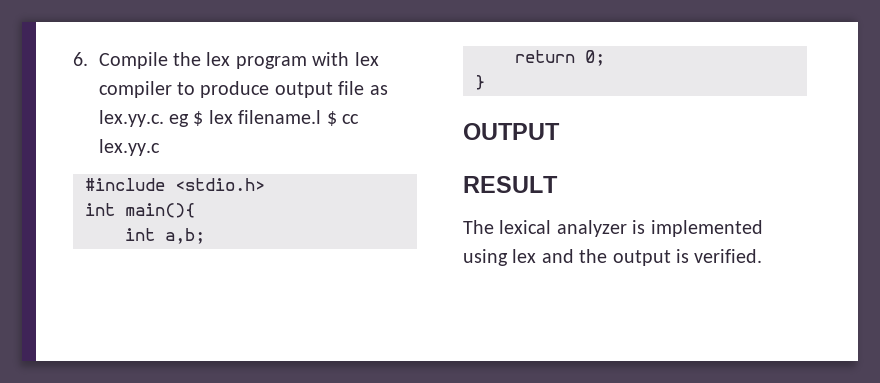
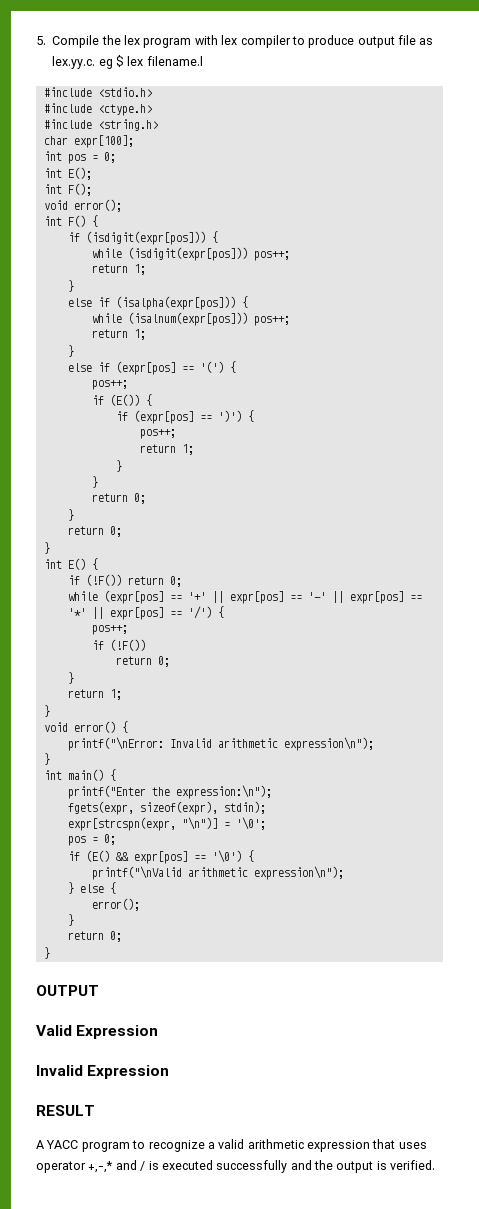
- 6. Compile the lex program with lex compiler to produce output file as lex.yy.c. eg $ lex filename.l $ cc lex.yy.c
+ 5. Compile the lex program with lex compiler to produce output file as lex.yy.c. eg $ lex filename.l
- int main(){
- int a,b;
+ #include <ctype.h>
+ #include <string.h>
+ char expr[100];
+ int pos = 0;
+ int E();
+ int F();
+ void error();
+ int F() {
+ if (isdigit(expr[pos])) {
+ while (isdigit(expr[pos])) pos++;
+ return 1;
+ }
+ else if (isalpha(expr[pos])) {
+ while (isalnum(expr[pos])) pos++;
+ return 1;
+ }
+ else if (expr[pos] == '(') {
+ pos++;
+ if (E()) {
+ if (expr[pos] == ')') {
+ pos++;
+ return 1;
+ }
+ }
+ return 0;
+ }
+ return 0;
+ }
+ int E() {
+ if (!F()) return 0;
+ while (expr[pos] == '+' || expr[pos] == '-' || expr[pos] == '*' || expr[pos] == '/') {
+ pos++;
+ if (!F())
+ return 0;
+ }
+ return 1;
+ }
+ void error() {
+ printf("\nError: Invalid arithmetic expression\n");
+ }
+ int main() {
+ printf("Enter the expression:\n");
+ fgets(expr, sizeof(expr), stdin);
+ expr[strcspn(expr, "\n")] = '\0';
+ pos = 0;
+ if (E() && expr[pos] == '\0') {
+ printf("\nValid arithmetic expression\n");
+ } else {
+ error();
+ }
  return 0;
  }
  OUTPUT
+ Valid Expression
+ Invalid Expression
  RESULT
- The lexical analyzer is implemented using lex and the output is verified.
+ A YACC program to recognize a valid arithmetic expression that uses operator +,-,* and / is executed successfully and the output is verified.

